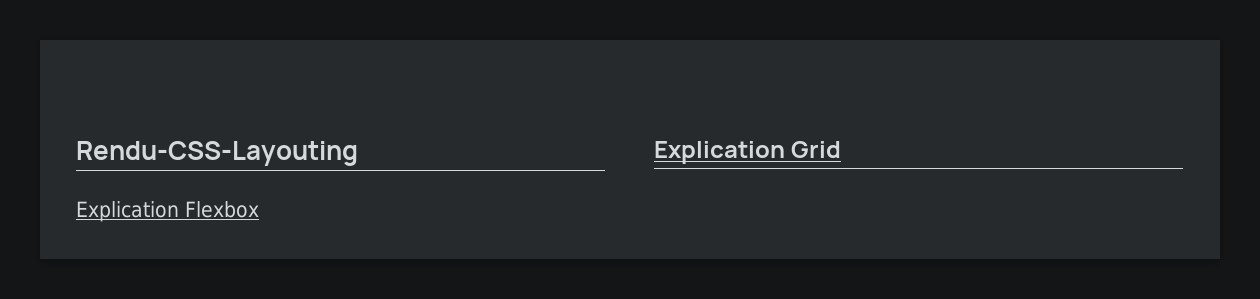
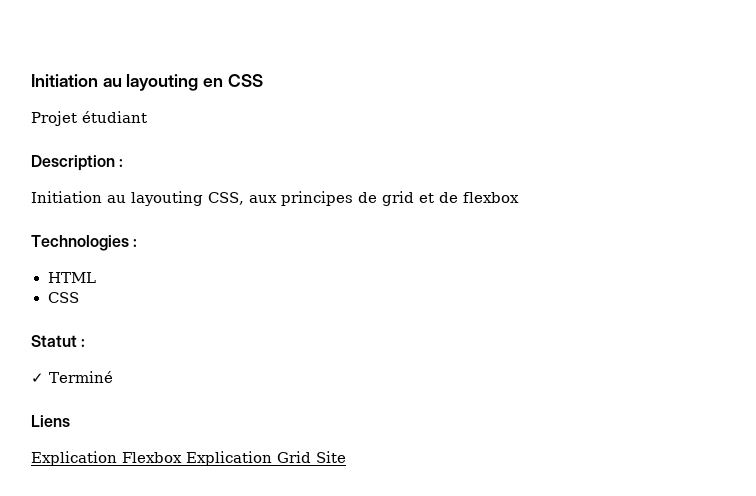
- Rendu-CSS-Layouting
+ Initiation au layouting en CSS
+ Projet étudiant
+ Description :
+ Initiation au layouting CSS, aux principes de grid et de flexbox
+ Technologies :
+ HTML
+ CSS
+ Statut :
+ ✓ Terminé
+ Liens
- Explication Flexbox
- Explication Grid
+ Explication Flexbox Explication Grid Site

